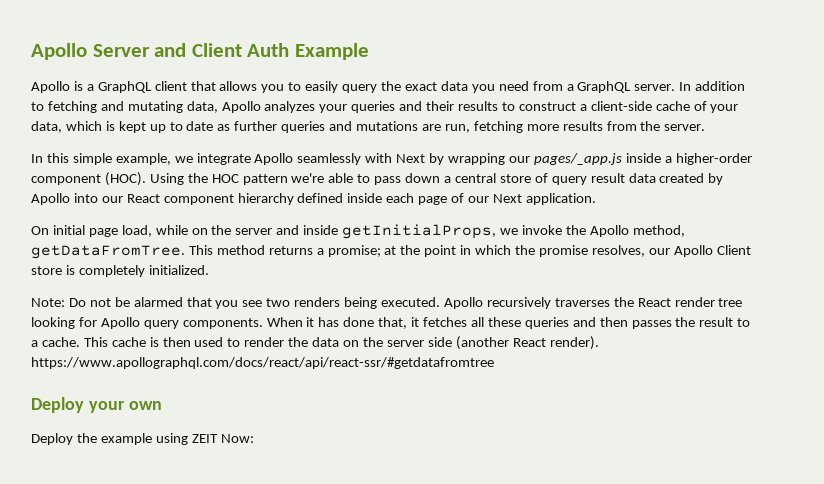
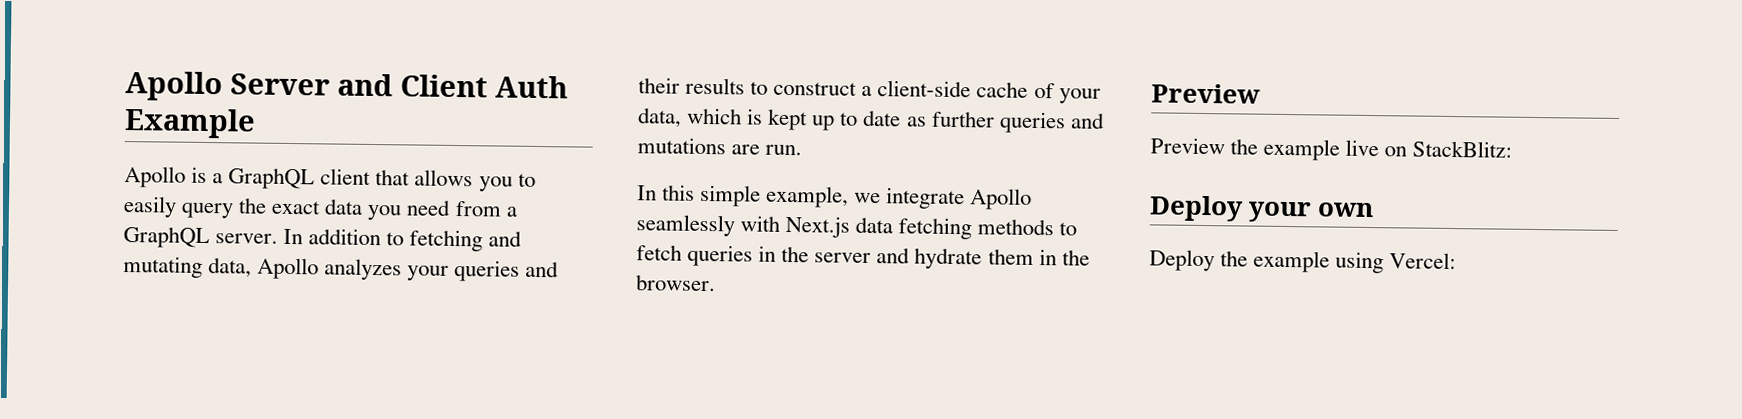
- In addition to fetching and mutating data, Apollo analyzes your queries and their results to construct a client-side cache of your data, which is kept up to date as further queries and mutations are run, fetching more results from the server.
+ In addition to fetching and mutating data, Apollo analyzes your queries and their results to construct a client-side cache of your data, which is kept up to date as further queries and mutations are run.
- In this simple example, we integrate Apollo seamlessly with Next by wrapping our pages/_app.js inside a higher-order component (HOC). Using the HOC pattern we're able to pass down a central store of query result data created by Apollo into our React component hierarchy defined inside each page of our Next application.
- On initial page load, while on the server and inside getInitialProps, we invoke the Apollo method, getDataFromTree. This method returns a promise; at the point in which the promise resolves, our Apollo Client store is completely initialized.
- Note: Do not be alarmed that you see two renders being executed. Apollo recursively traverses the React render tree looking for Apollo query components. When it has done that, it fetches all these queries and then passes the result to a cache. This cache is then used to render the data on the server side (another React render). https://www.apollographql.com/docs/react/api/react-ssr/#getdatafromtree
+ In this simple example, we integrate Apollo seamlessly with Next.js data fetching methods to fetch queries in the server and hydrate them in the browser.
+ Preview
+ Preview the example live on StackBlitz:
- Deploy the example using ZEIT Now:
+ Deploy the example using Vercel:

